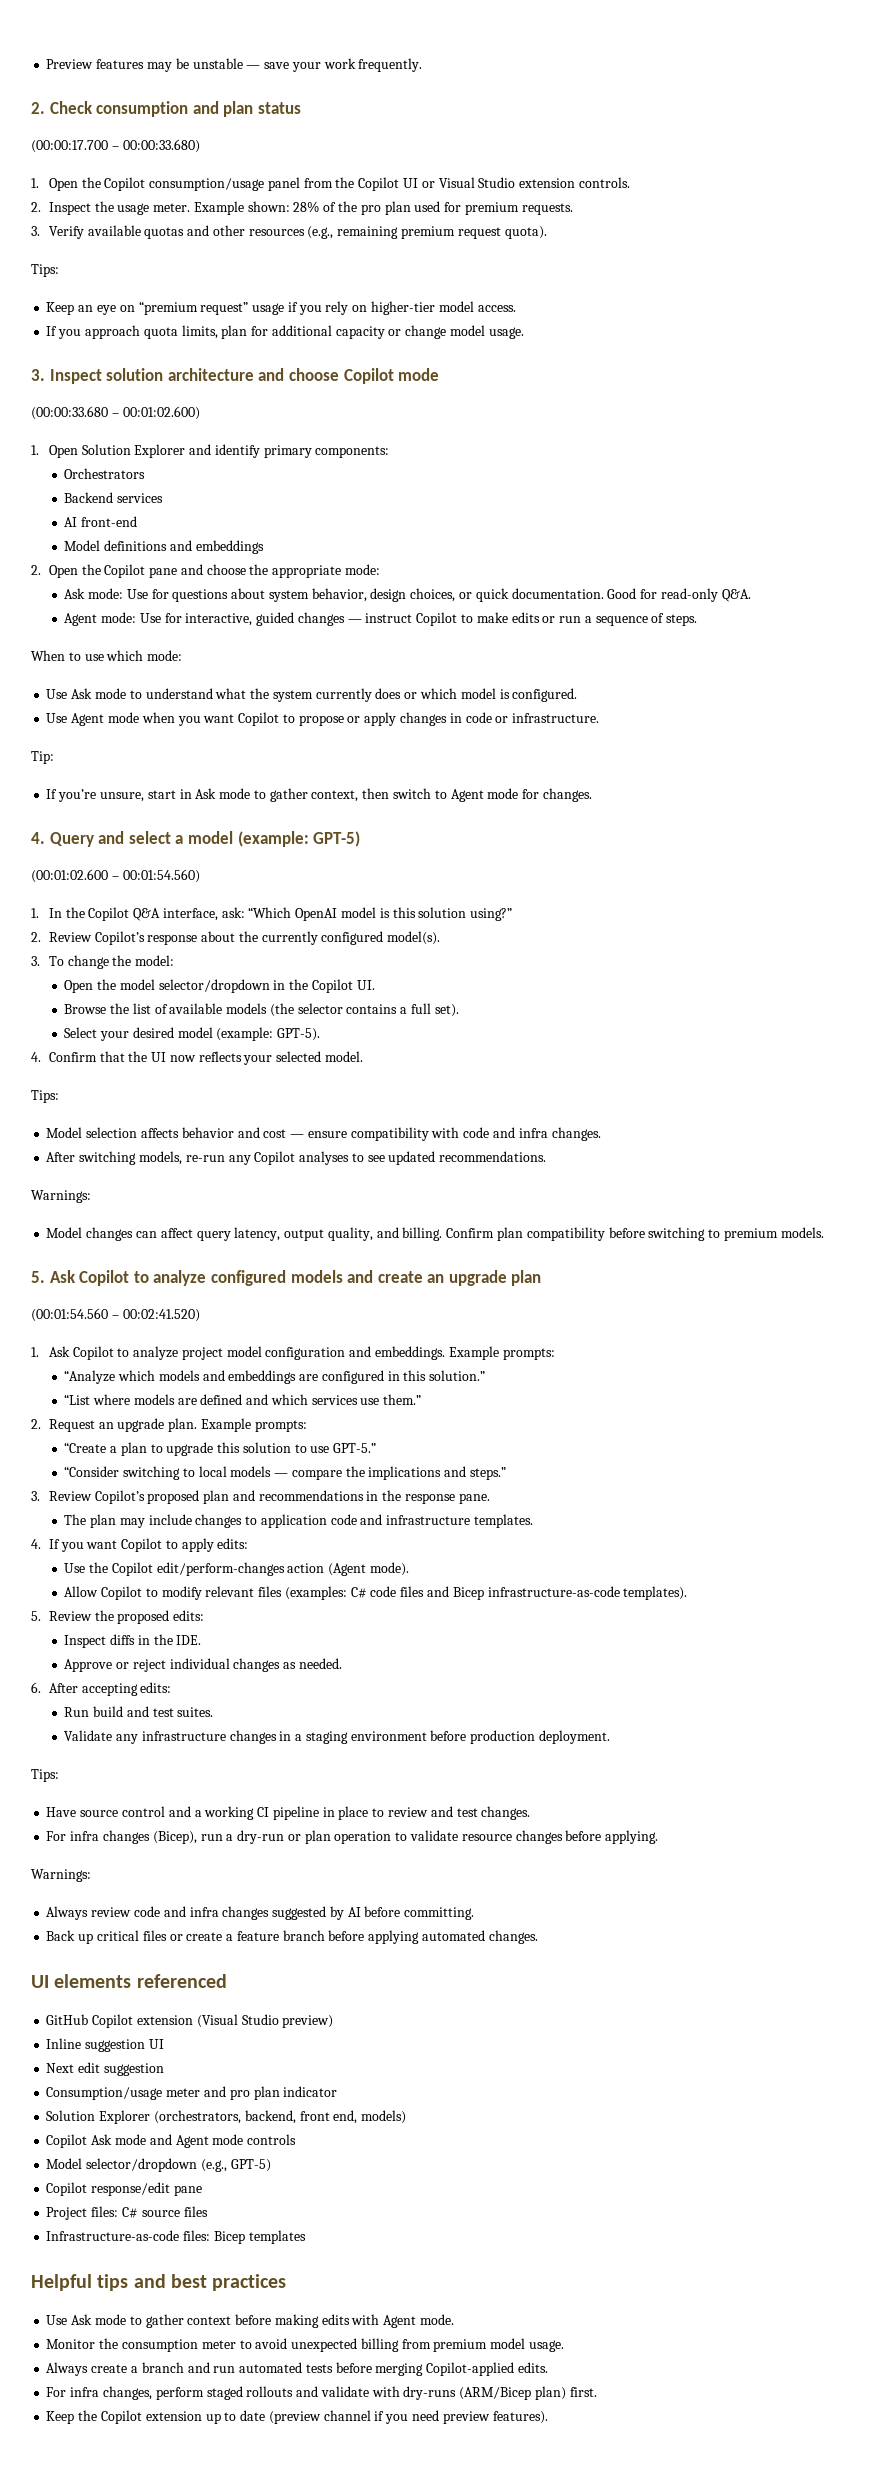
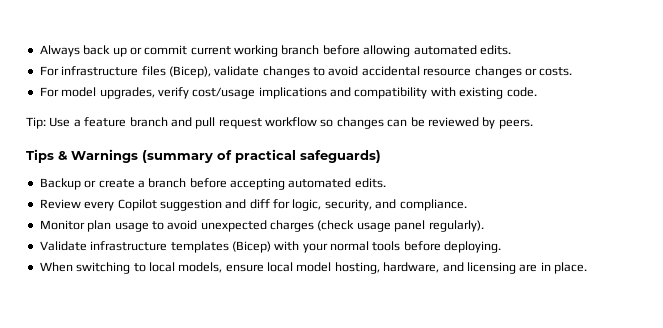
- Preview features may be unstable — save your work frequently.
- 2. Check consumption and plan status
- (00:00:17.700 – 00:00:33.680)
- 1. Open the Copilot consumption/usage panel from the Copilot UI or Visual Studio extension controls.
- 2. Inspect the usage meter. Example shown: 28% of the pro plan used for premium requests.
- 3. Verify available quotas and other resources (e.g., remaining premium request quota).
- Tips:
- Keep an eye on “premium request” usage if you rely on higher-tier model access.
- If you approach quota limits, plan for additional capacity or change model usage.
- 3. Inspect solution architecture and choose Copilot mode
- (00:00:33.680 – 00:01:02.600)
- 1. Open Solution Explorer and identify primary components:
- Orchestrators
- Backend services
- AI front-end
- Model definitions and embeddings
- 2. Open the Copilot pane and choose the appropriate mode:
- Ask mode: Use for questions about system behavior, design choices, or quick documentation. Good for read-only Q&A.
- Agent mode: Use for interactive, guided changes — instruct Copilot to make edits or run a sequence of steps.
- When to use which mode:
- Use Ask mode to understand what the system currently does or which model is configured.
- Use Agent mode when you want Copilot to propose or apply changes in code or infrastructure.
- Tip:
- If you’re unsure, start in Ask mode to gather context, then switch to Agent mode for changes.
- 4. Query and select a model (example: GPT-5)
- (00:01:02.600 – 00:01:54.560)
- 1. In the Copilot Q&A interface, ask: “Which OpenAI model is this solution using?”
- 2. Review Copilot’s response about the currently configured model(s).
- 3. To change the model:
- Open the model selector/dropdown in the Copilot UI.
- Browse the list of available models (the selector contains a full set).
- Select your desired model (example: GPT-5).
- 4. Confirm that the UI now reflects your selected model.
- Tips:
- Model selection affects behavior and cost — ensure compatibility with code and infra changes.
- After switching models, re-run any Copilot analyses to see updated recommendations.
- Warnings:
- Model changes can affect query latency, output quality, and billing. Confirm plan compatibility before switching to premium models.
- 5. Ask Copilot to analyze configured models and create an upgrade plan
- (00:01:54.560 – 00:02:41.520)
- 1. Ask Copilot to analyze project model configuration and embeddings. Example prompts:
- “Analyze which models and embeddings are configured in this solution.”
- “List where models are defined and which services use them.”
- 2. Request an upgrade plan. Example prompts:
- “Create a plan to upgrade this solution to use GPT-5.”
- “Consider switching to local models — compare the implications and steps.”
- 3. Review Copilot’s proposed plan and recommendations in the response pane.
- The plan may include changes to application code and infrastructure templates.
- 4. If you want Copilot to apply edits:
- Use the Copilot edit/perform-changes action (Agent mode).
- Allow Copilot to modify relevant files (examples: C# code files and Bicep infrastructure-as-code templates).
- 5. Review the proposed edits:
- Inspect diffs in the IDE.
- Approve or reject individual changes as needed.
- 6. After accepting edits:
- Run build and test suites.
- Validate any infrastructure changes in a staging environment before production deployment.
- Tips:
- Have source control and a working CI pipeline in place to review and test changes.
- For infra changes (Bicep), run a dry-run or plan operation to validate resource changes before applying.
- Warnings:
- Always review code and infra changes suggested by AI before committing.
- Back up critical files or create a feature branch before applying automated changes.
- UI elements referenced
- GitHub Copilot extension (Visual Studio preview)
- Inline suggestion UI
- Next edit suggestion
- Consumption/usage meter and pro plan indicator
- Solution Explorer (orchestrators, backend, front end, models)
- Copilot Ask mode and Agent mode controls
- Model selector/dropdown (e.g., GPT-5)
- Copilot response/edit pane
- Project files: C# source files
- Infrastructure-as-code files: Bicep templates
- Helpful tips and best practices
- Use Ask mode to gather context before making edits with Agent mode.
- Monitor the consumption meter to avoid unexpected billing from premium model usage.
- Always create a branch and run automated tests before merging Copilot-applied edits.
- For infra changes, perform staged rollouts and validate with dry-runs (ARM/Bicep plan) first.
- Keep the Copilot extension up to date (preview channel if you need preview features).
+ Always back up or commit current working branch before allowing automated edits.
+ For infrastructure files (Bicep), validate changes to avoid accidental resource changes or costs.
+ For model upgrades, verify cost/usage implications and compatibility with existing code.
+ Tip: Use a feature branch and pull request workflow so changes can be reviewed by peers.
+ Tips & Warnings (summary of practical safeguards)
+ Backup or create a branch before accepting automated edits.
+ Review every Copilot suggestion and diff for logic, security, and compliance.
+ Monitor plan usage to avoid unexpected charges (check usage panel regularly).
+ Validate infrastructure templates (Bicep) with your normal tools before deploying.
+ When switching to local models, ensure local model hosting, hardware, and licensing are in place.

